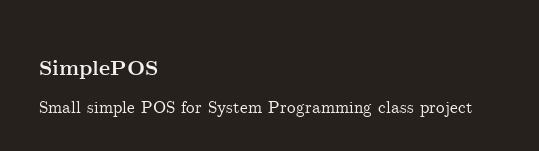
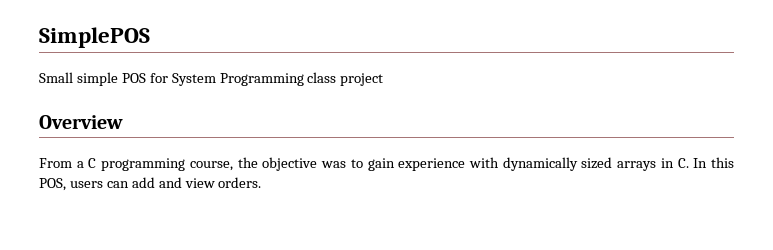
+ Overview
+ From a C programming course, the objective was to gain experience with dynamically sized arrays in C. In this POS, users can add and view orders.

